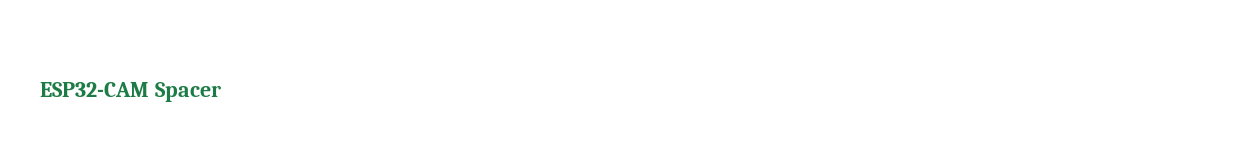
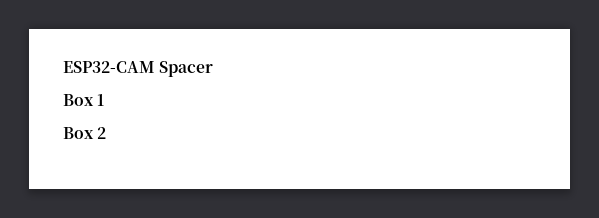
+ Box 1
+ Box 2

